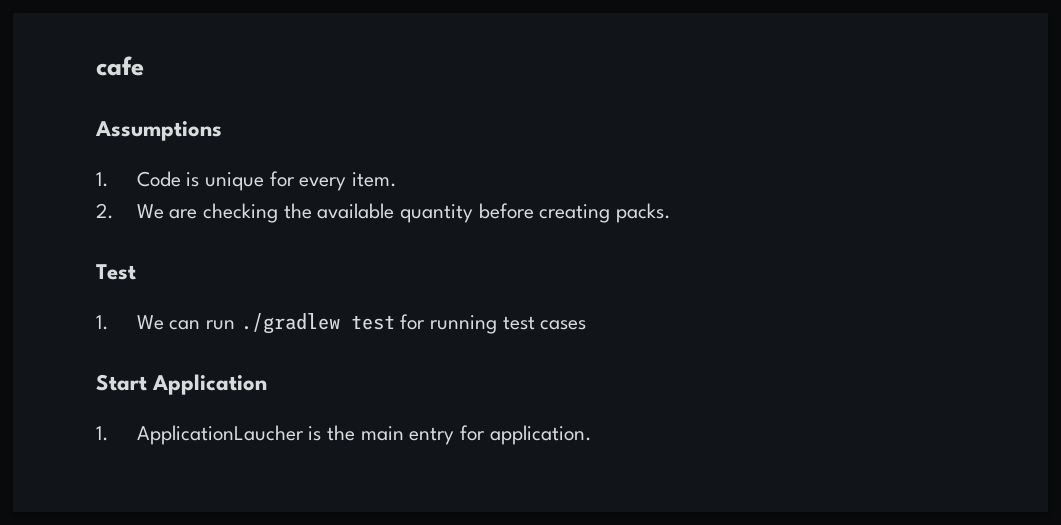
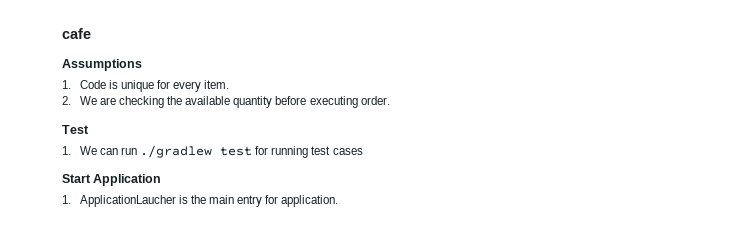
- 2. We are checking the available quantity before creating packs.
+ 2. We are checking the available quantity before executing order.

